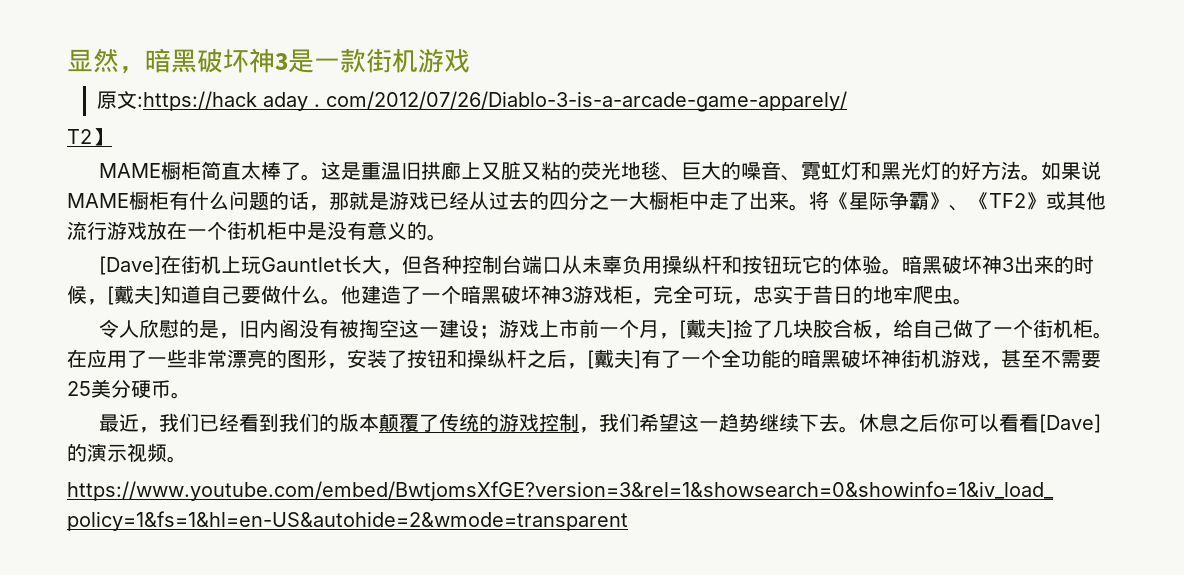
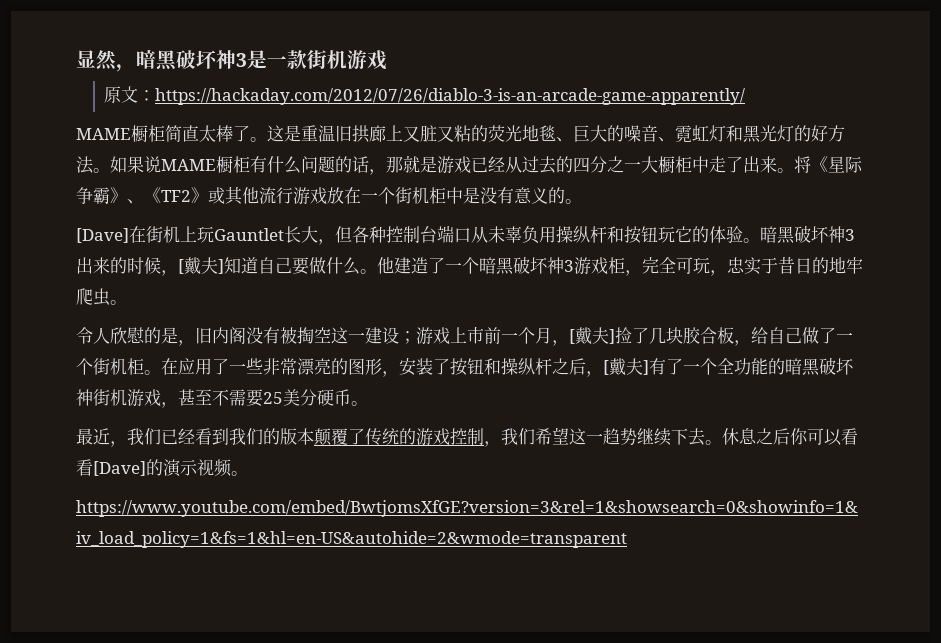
- 原文:https://hack aday . com/2012/07/26/Diablo-3-is-a-arcade-game-apparely/
- T2】
+ 原文：https://hackaday.com/2012/07/26/diablo-3-is-an-arcade-game-apparently/

